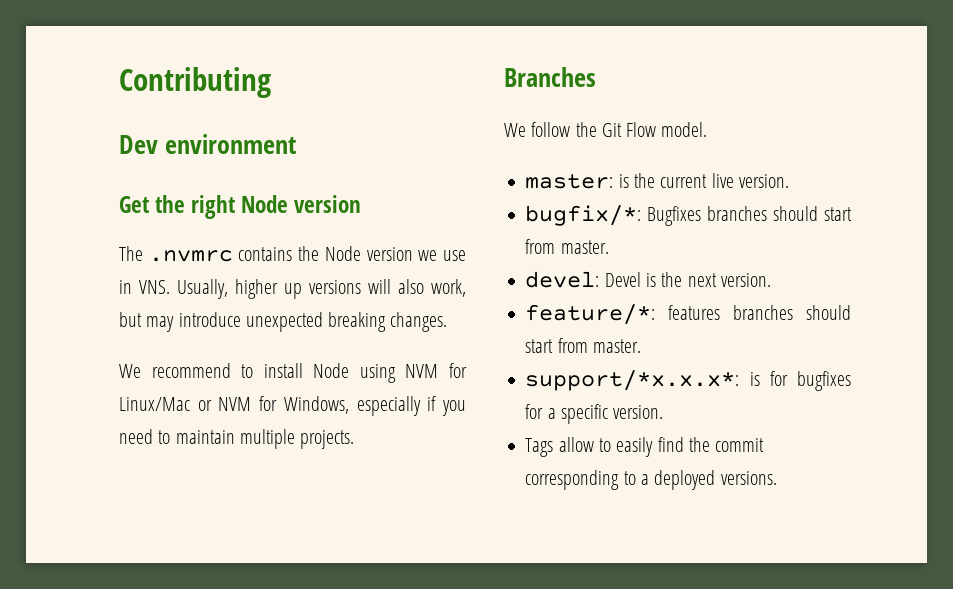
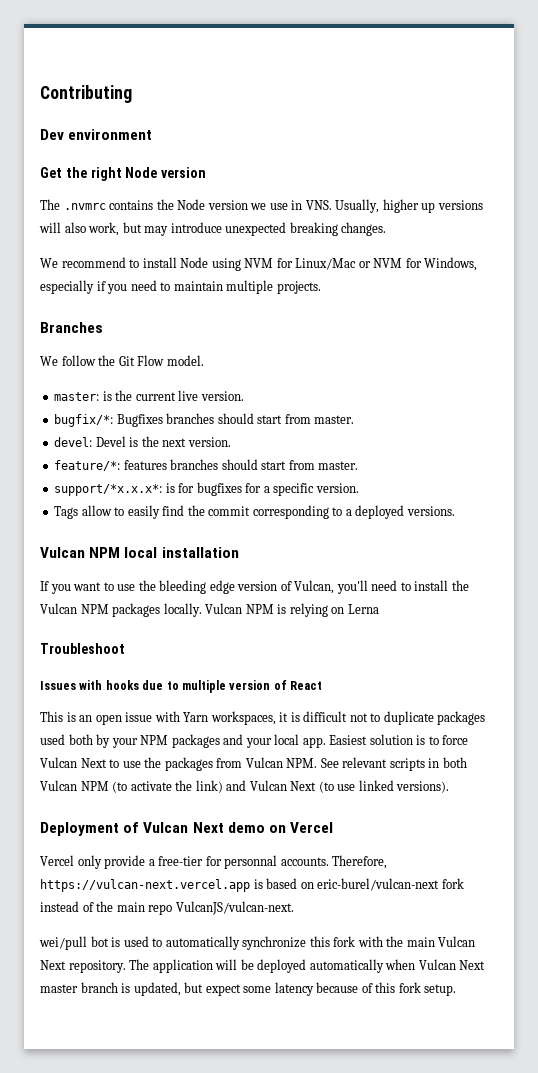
+ Vulcan NPM local installation
+ If you want to use the bleeding edge version of Vulcan, you'll need to install the Vulcan NPM packages locally. Vulcan NPM is relying on Lerna
+ Troubleshoot
+ Issues with hooks due to multiple version of React
+ This is an open issue with Yarn workspaces, it is difficult not to duplicate packages used both by your NPM packages and your local app. Easiest solution is to force Vulcan Next to use the packages from Vulcan NPM. See relevant scripts in both Vulcan NPM (to activate the link) and Vulcan Next (to use linked versions).
+ Deployment of Vulcan Next demo on Vercel
+ Vercel only provide a free-tier for personnal accounts. Therefore, https://vulcan-next.vercel.app is based on eric-burel/vulcan-next fork instead of the main repo VulcanJS/vulcan-next.
+ wei/pull bot is used to automatically synchronize this fork with the main Vulcan Next repository. The application will be deployed automatically when Vulcan Next master branch is updated, but expect some latency because of this fork setup.

